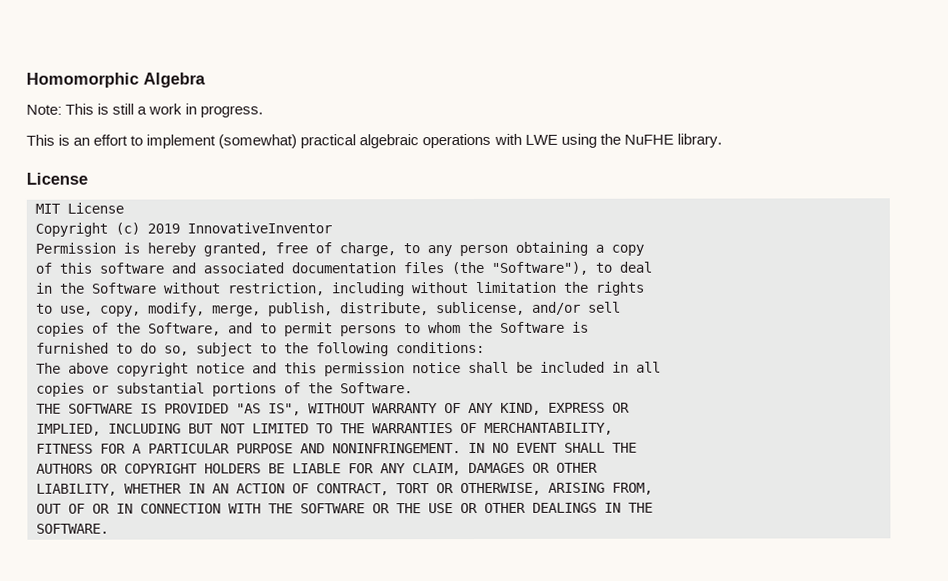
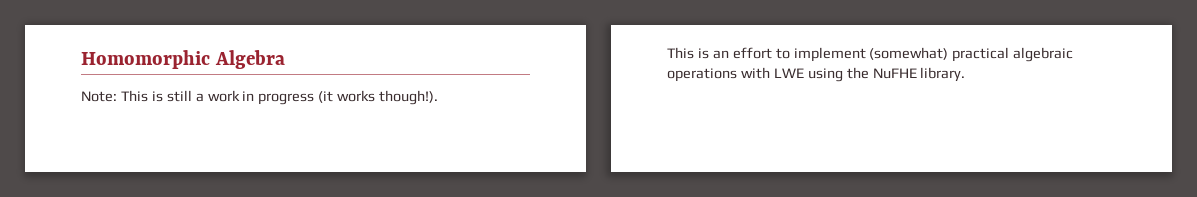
- Note: This is still a work in progress.
+ Note: This is still a work in progress (it works though!).
  This is an effort to implement (somewhat) practical algebraic operations with LWE using the NuFHE library.
- License
- MIT License
- Copyright (c) 2019 InnovativeInventor
- Permission is hereby granted, free of charge, to any person obtaining a copy
- of this software and associated documentation files (the "Software"), to deal
- in the Software without restriction, including without limitation the rights
- to use, copy, modify, merge, publish, distribute, sublicense, and/or sell
- copies of the Software, and to permit persons to whom the Software is
- furnished to do so, subject to the following conditions:
- The above copyright notice and this permission notice shall be included in all
- copies or substantial portions of the Software.
- THE SOFTWARE IS PROVIDED "AS IS", WITHOUT WARRANTY OF ANY KIND, EXPRESS OR
- IMPLIED, INCLUDING BUT NOT LIMITED TO THE WARRANTIES OF MERCHANTABILITY,
- FITNESS FOR A PARTICULAR PURPOSE AND NONINFRINGEMENT. IN NO EVENT SHALL THE
- AUTHORS OR COPYRIGHT HOLDERS BE LIABLE FOR ANY CLAIM, DAMAGES OR OTHER
- LIABILITY, WHETHER IN AN ACTION OF CONTRACT, TORT OR OTHERWISE, ARISING FROM,
- OUT OF OR IN CONNECTION WITH THE SOFTWARE OR THE USE OR OTHER DEALINGS IN THE
- SOFTWARE.

